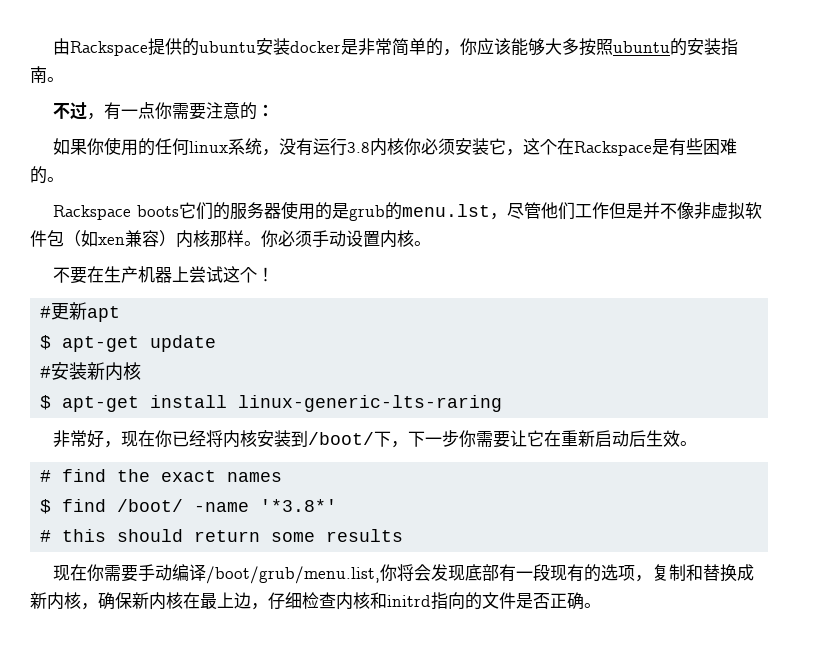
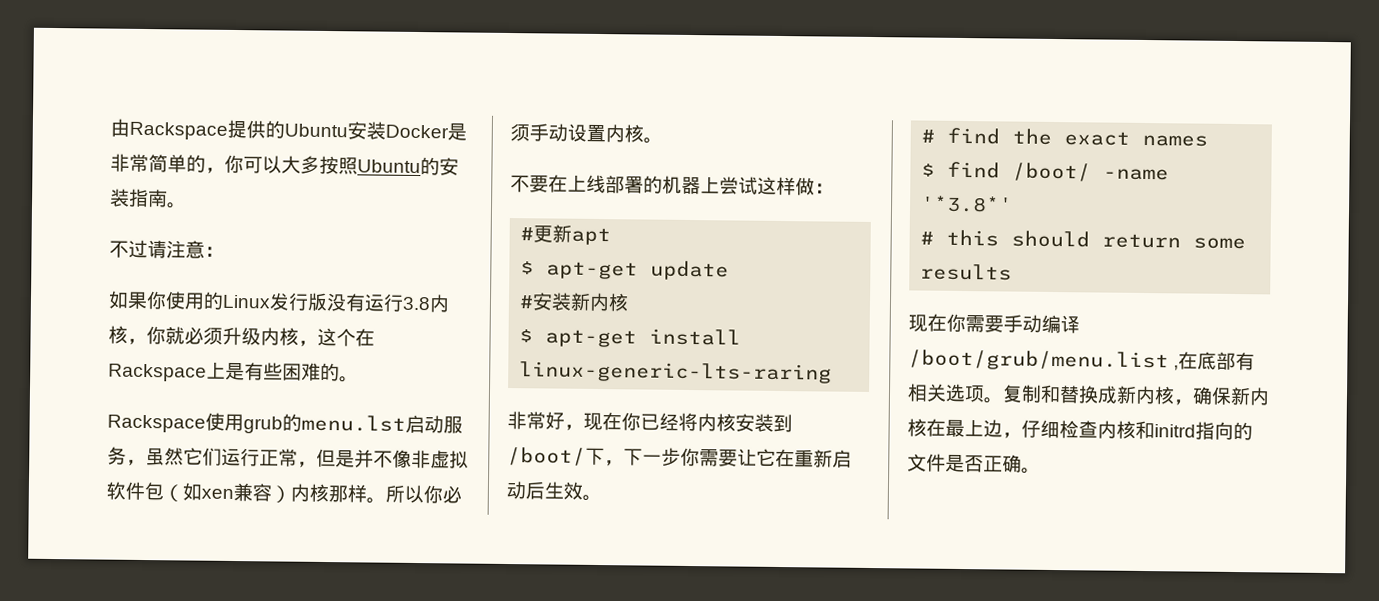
- 由Rackspace提供的ubuntu安装docker是非常简单的，你应该能够大多按照ubuntu的安装指南。
+ 由Rackspace提供的Ubuntu安装Docker是非常简单的，你可以大多按照Ubuntu的安装指南。
- 不过，有一点你需要注意的：
+ 不过请注意：
- 如果你使用的任何linux系统，没有运行3.8内核你必须安装它，这个在Rackspace是有些困难的。
+ 如果你使用的Linux发行版没有运行3.8内核，你就必须升级内核，这个在Rackspace上是有些困难的。
- Rackspace boots它们的服务器使用的是grub的menu.lst，尽管他们工作但是并不像非虚拟软件包（如xen兼容）内核那样。
+ Rackspace使用grub的menu.lst启动服务，虽然它们运行正常，但是并不像非虚拟软件包（如xen兼容）内核那样。
- 你必须手动设置内核。
+ 所以你必须手动设置内核。
- 不要在生产机器上尝试这个！
+ 不要在上线部署的机器上尝试这样做：
- 现在你需要手动编译/boot/grub/menu.list,你将会发现底部有一段现有的选项，复制和替换成新内核，确保新内核在最上边，仔细检查内核和initrd指向的文件是否正确。
+ 现在你需要手动编译/boot/grub/menu.list ,在底部有相关选项。复制和替换成新内核，确保新内核在最上边，仔细检查内核和initrd指向的文件是否正确。

